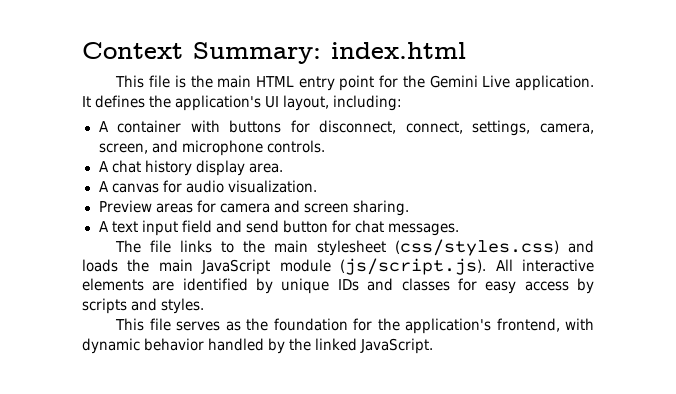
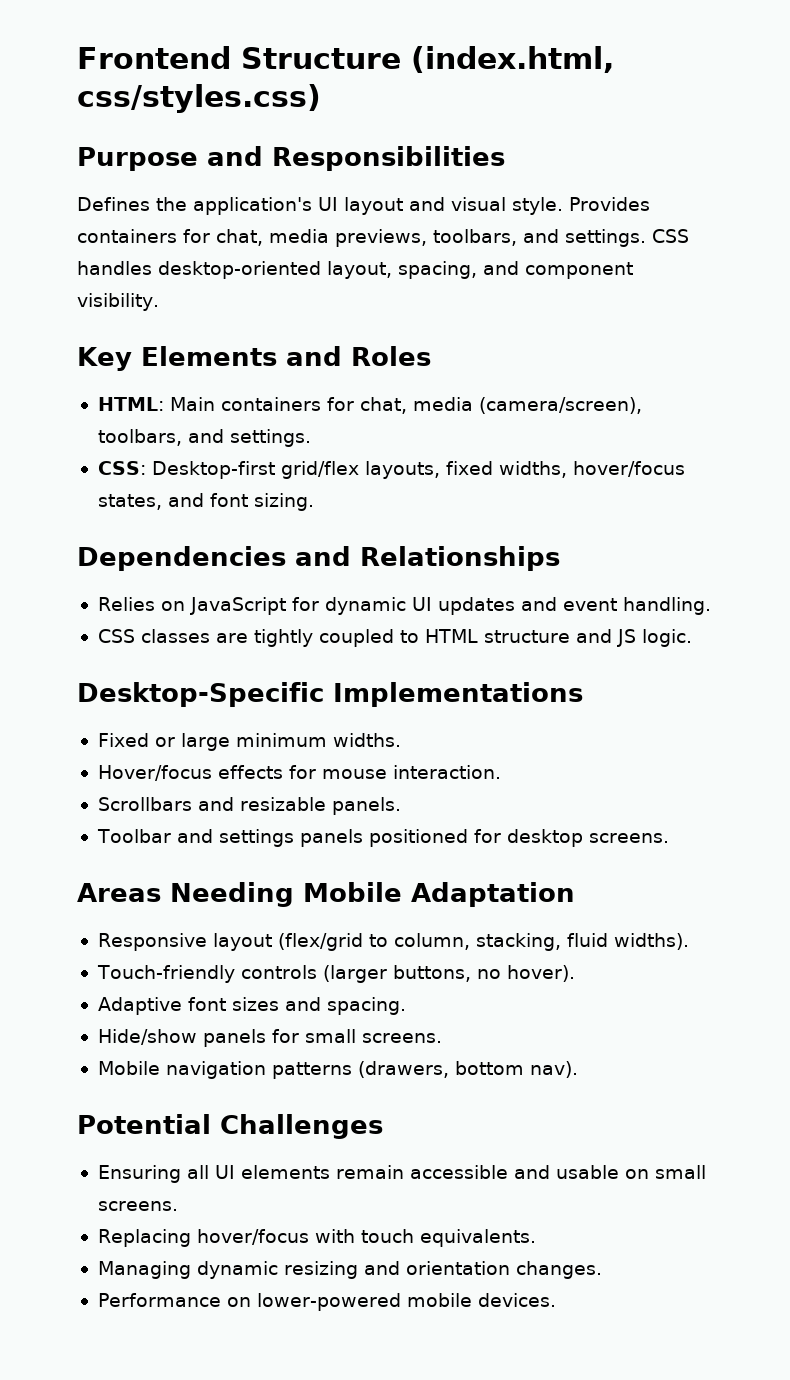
- Context Summary: index.html
- This file is the main HTML entry point for the Gemini Live application. It defines the application's UI layout, including:
- A container with buttons for disconnect, connect, settings, camera, screen, and microphone controls.
- A chat history display area.
- A canvas for audio visualization.
- Preview areas for camera and screen sharing.
- A text input field and send button for chat messages.
- The file links to the main stylesheet (css/styles.css) and loads the main JavaScript module (js/script.js). All interactive elements are identified by unique IDs and classes for easy access by scripts and styles.
- This file serves as the foundation for the application's frontend, with dynamic behavior handled by the linked JavaScript.
+ Frontend Structure (index.html, css/styles.css)
+ Purpose and Responsibilities
+ Defines the application's UI layout and visual style. Provides containers for chat, media previews, toolbars, and settings. CSS handles desktop-oriented layout, spacing, and component visibility.
+ Key Elements and Roles
+ HTML: Main containers for chat, media (camera/screen), toolbars, and settings.
+ CSS: Desktop-first grid/flex layouts, fixed widths, hover/focus states, and font sizing.
+ Dependencies and Relationships
+ Relies on JavaScript for dynamic UI updates and event handling.
+ CSS classes are tightly coupled to HTML structure and JS logic.
+ Desktop-Specific Implementations
+ Fixed or large minimum widths.
+ Hover/focus effects for mouse interaction.
+ Scrollbars and resizable panels.
+ Toolbar and settings panels positioned for desktop screens.
+ Areas Needing Mobile Adaptation
+ Responsive layout (flex/grid to column, stacking, fluid widths).
+ Touch-friendly controls (larger buttons, no hover).
+ Adaptive font sizes and spacing.
+ Hide/show panels for small screens.
+ Mobile navigation patterns (drawers, bottom nav).
+ Potential Challenges
+ Ensuring all UI elements remain accessible and usable on small screens.
+ Replacing hover/focus with touch equivalents.
+ Managing dynamic resizing and orientation changes.
+ Performance on lower-powered mobile devices.

